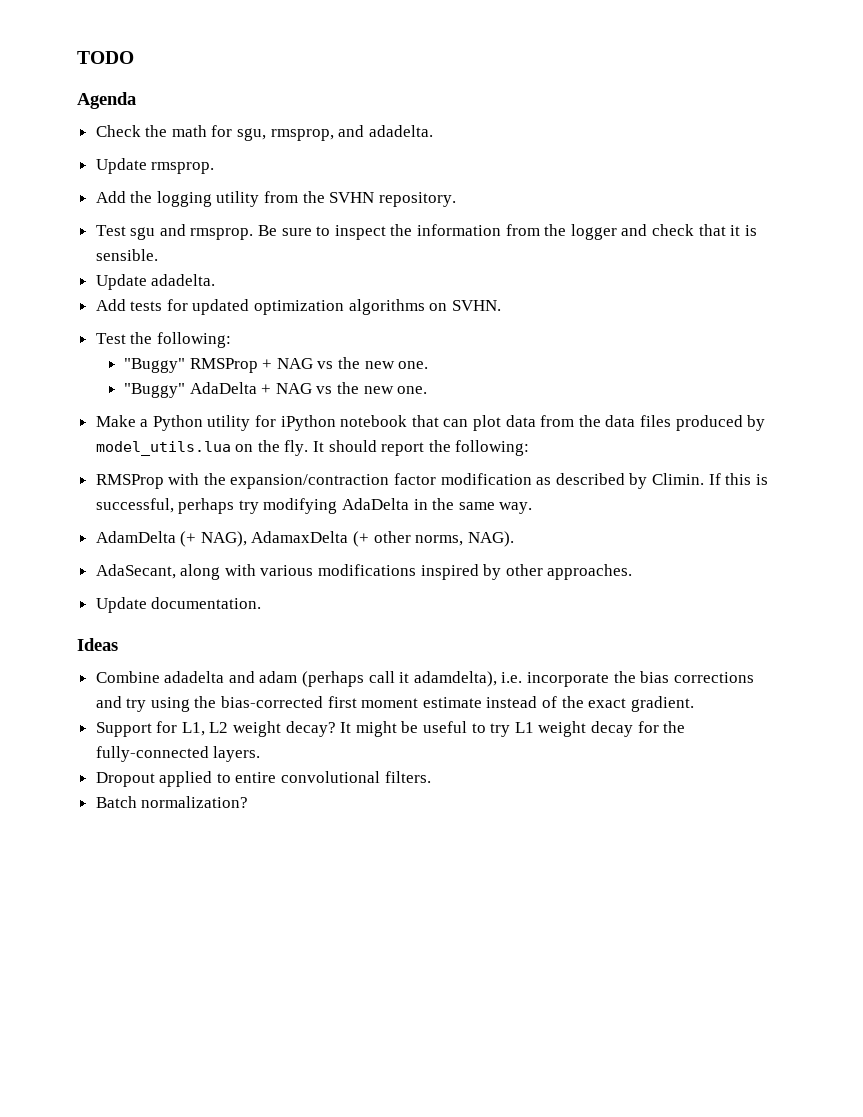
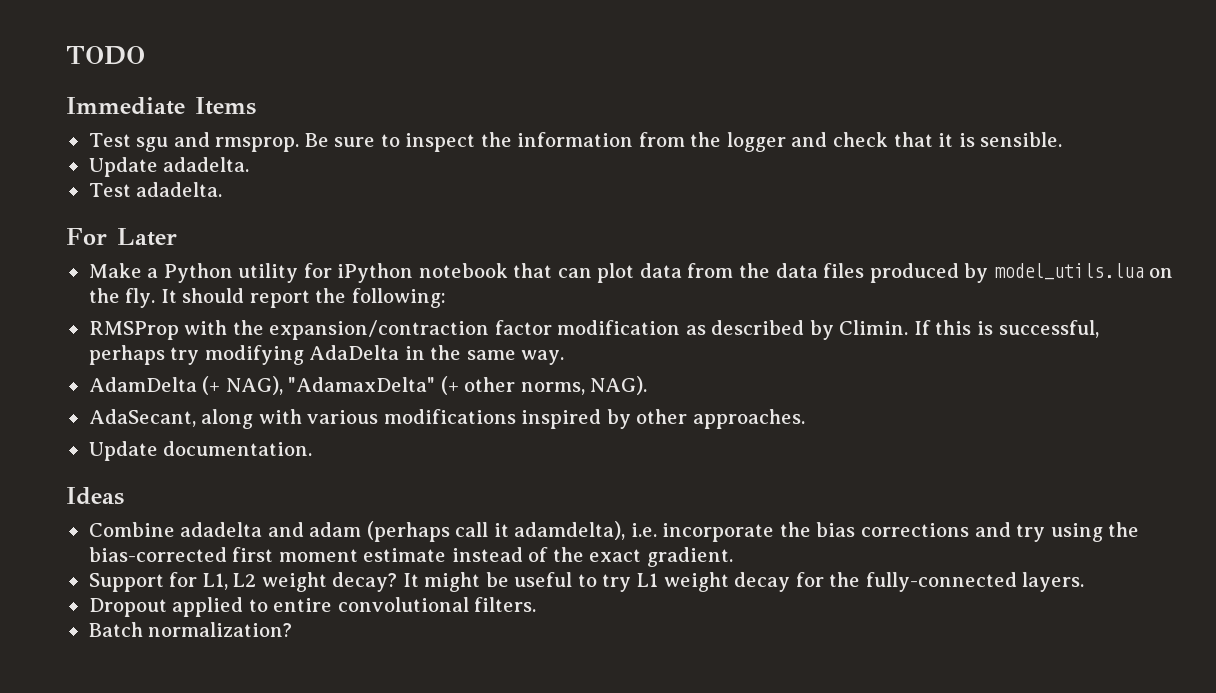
- Agenda
- Check the math for sgu, rmsprop, and adadelta.
- Update rmsprop.
- Add the logging utility from the SVHN repository.
+ Immediate Items
- Add tests for updated optimization algorithms on SVHN.
- Test the following:
- "Buggy" RMSProp + NAG vs the new one.
- "Buggy" AdaDelta + NAG vs the new one.
+ Test adadelta.
+ For Later
- AdamDelta (+ NAG), AdamaxDelta (+ other norms, NAG).
+ AdamDelta (+ NAG), "AdamaxDelta" (+ other norms, NAG).

